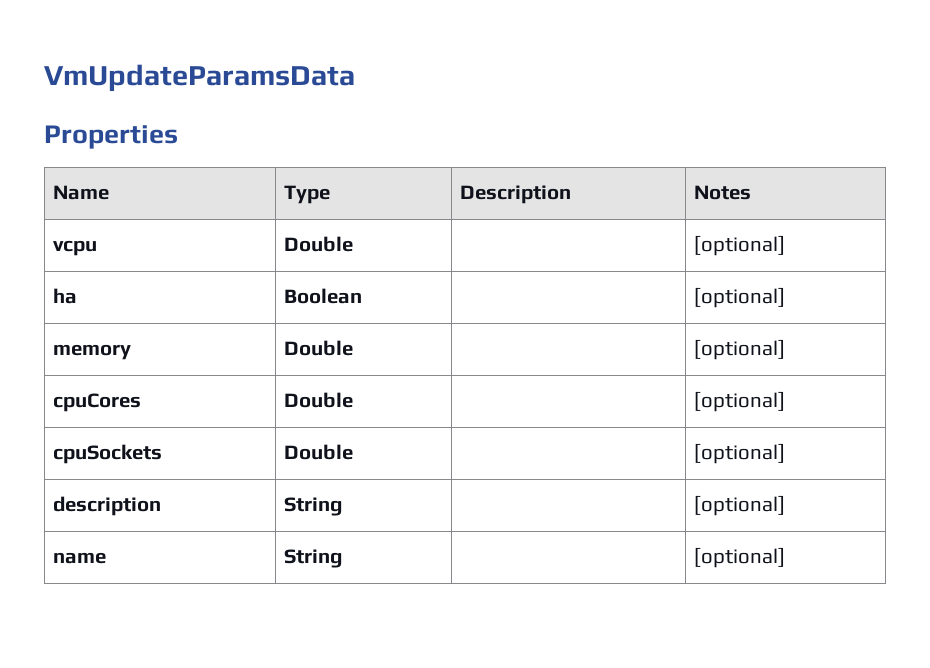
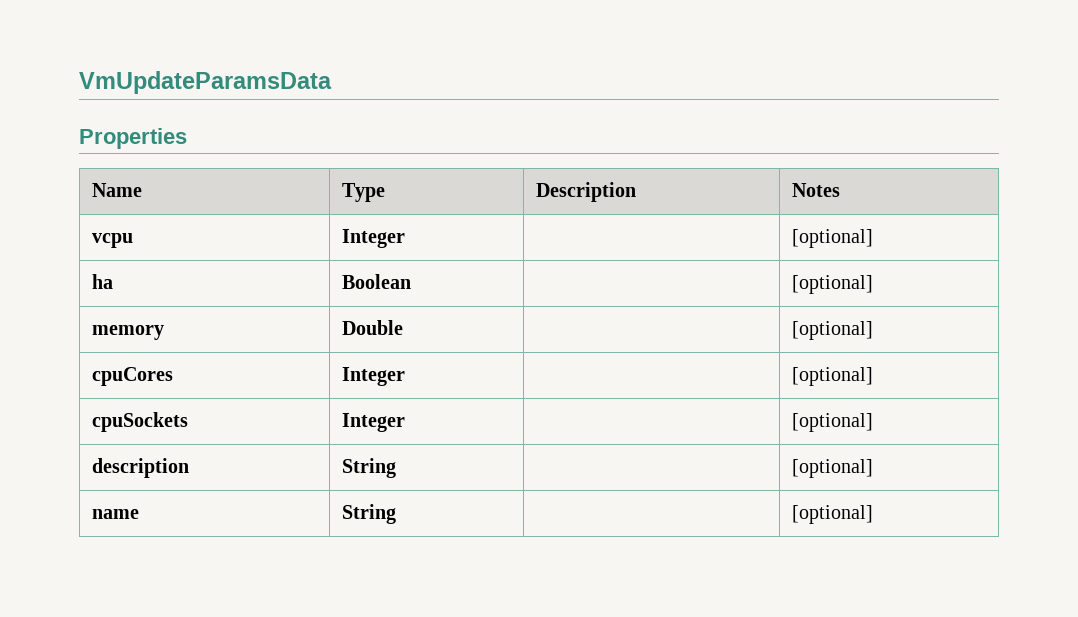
- vcpu | Double | | [optional]
+ vcpu | Integer | | [optional]
- cpuCores | Double | | [optional]
+ cpuCores | Integer | | [optional]
- cpuSockets | Double | | [optional]
+ cpuSockets | Integer | | [optional]

